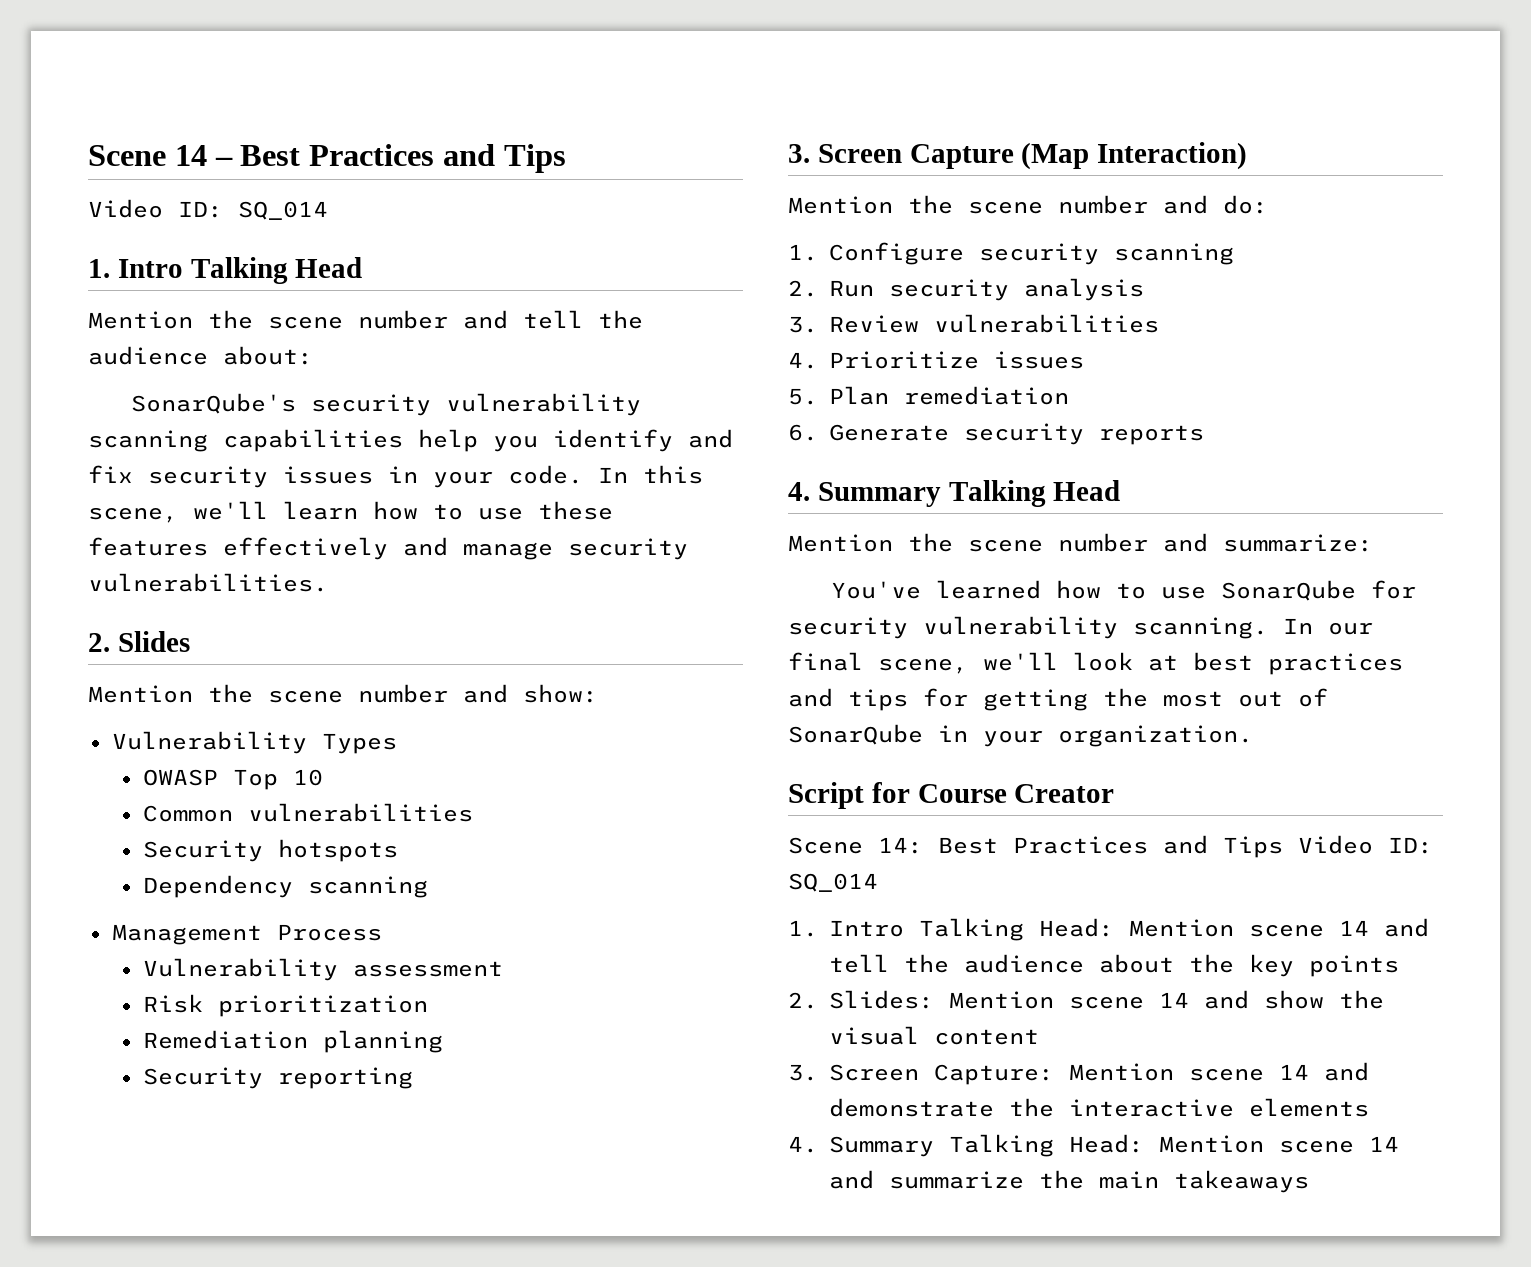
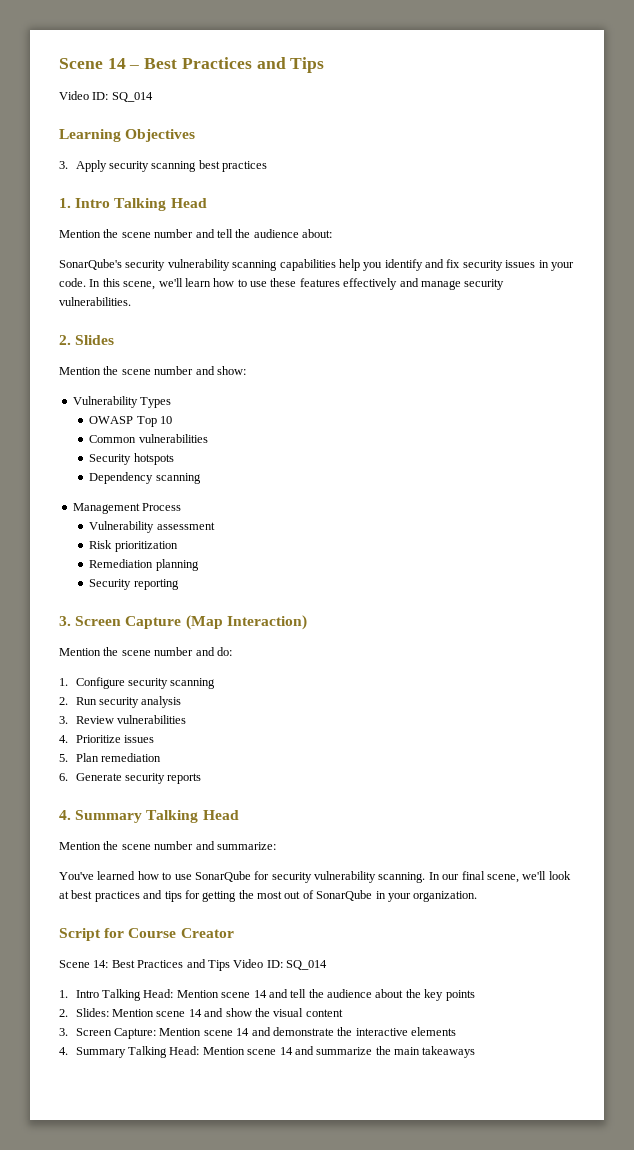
+ Learning Objectives
+ 3. Apply security scanning best practices

